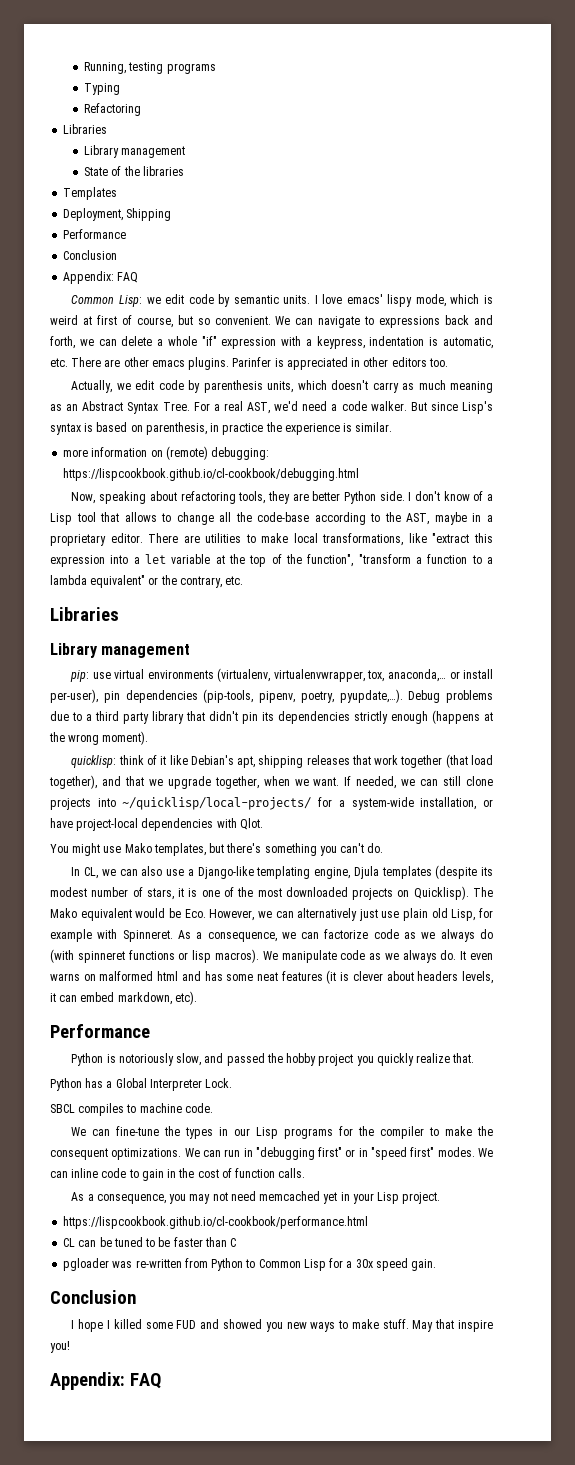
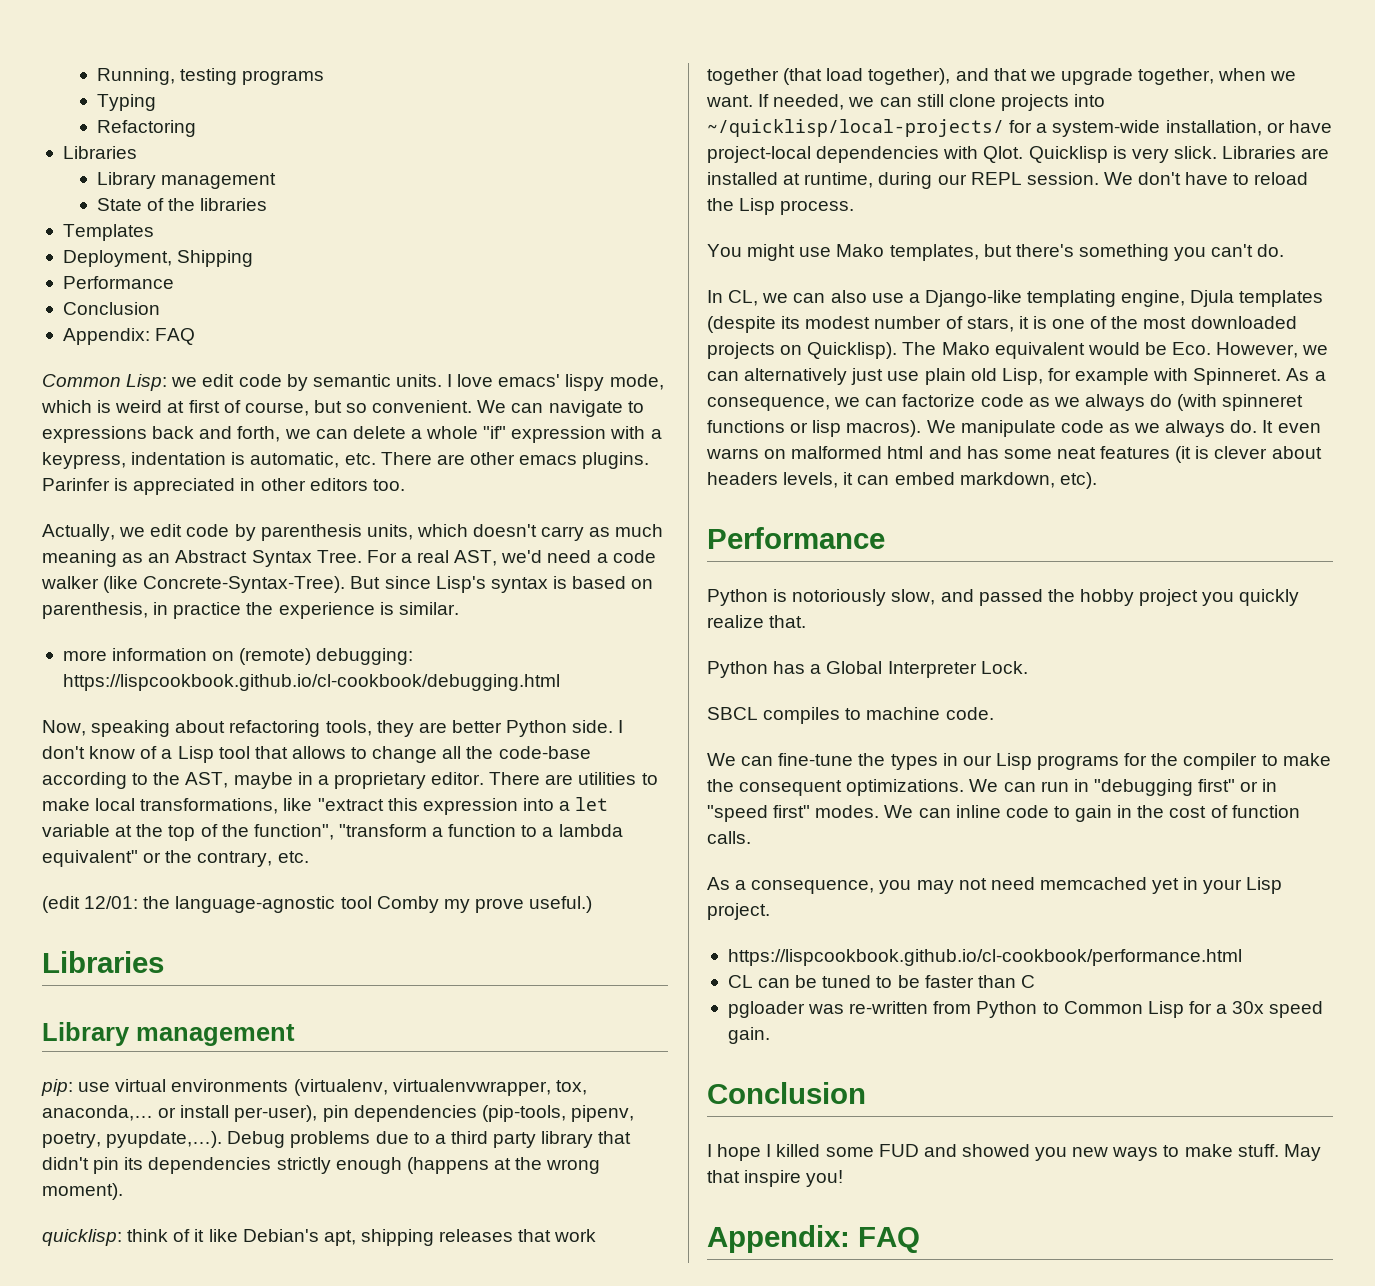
- For a real AST, we'd need a code walker.
+ For a real AST, we'd need a code walker (like Concrete-Syntax-Tree).
+ (edit 12/01: the language-agnostic tool Comby my prove useful.)
+ Quicklisp is very slick. Libraries are installed at runtime, during our REPL session. We don't have to reload the Lisp process.

